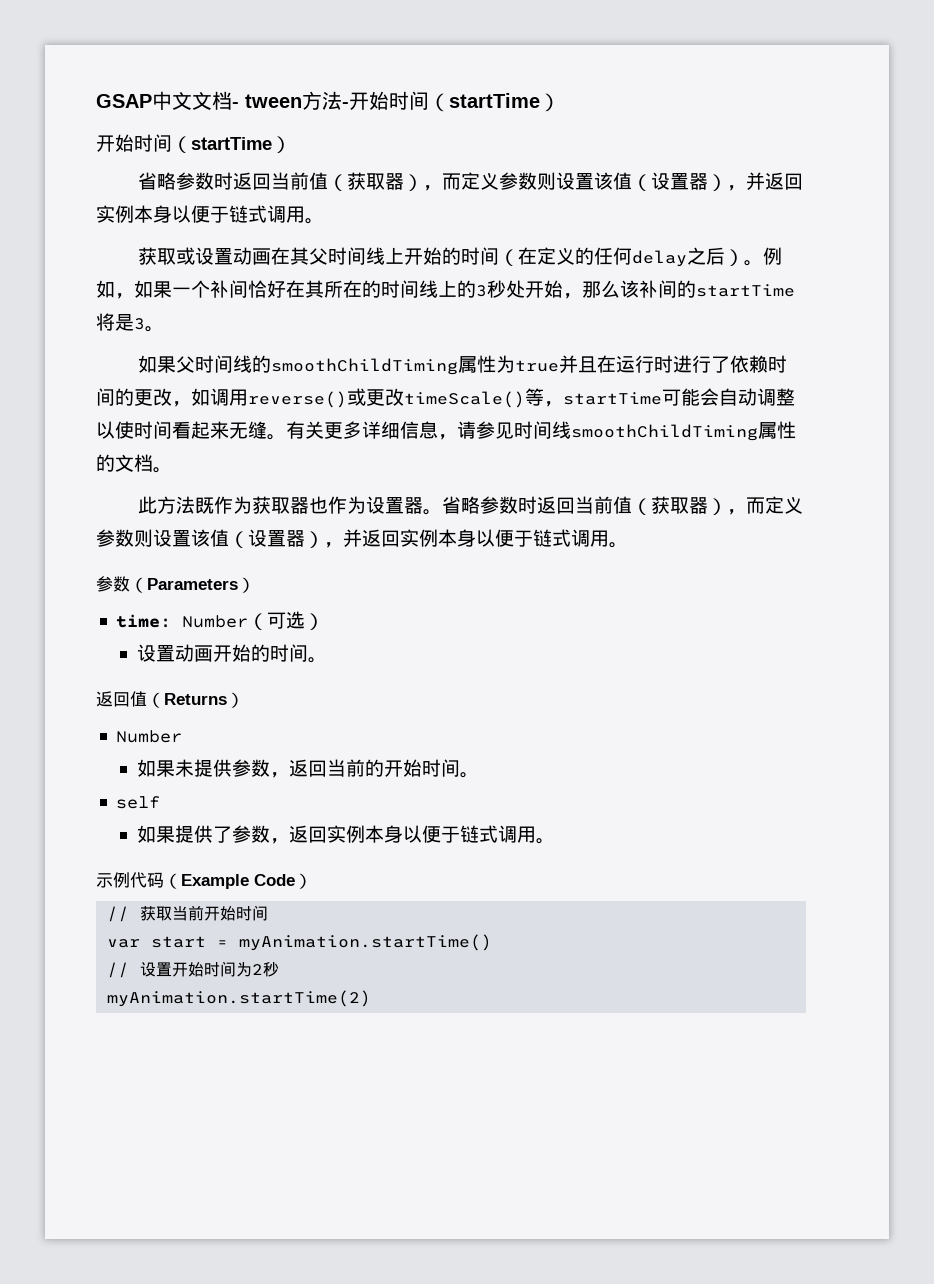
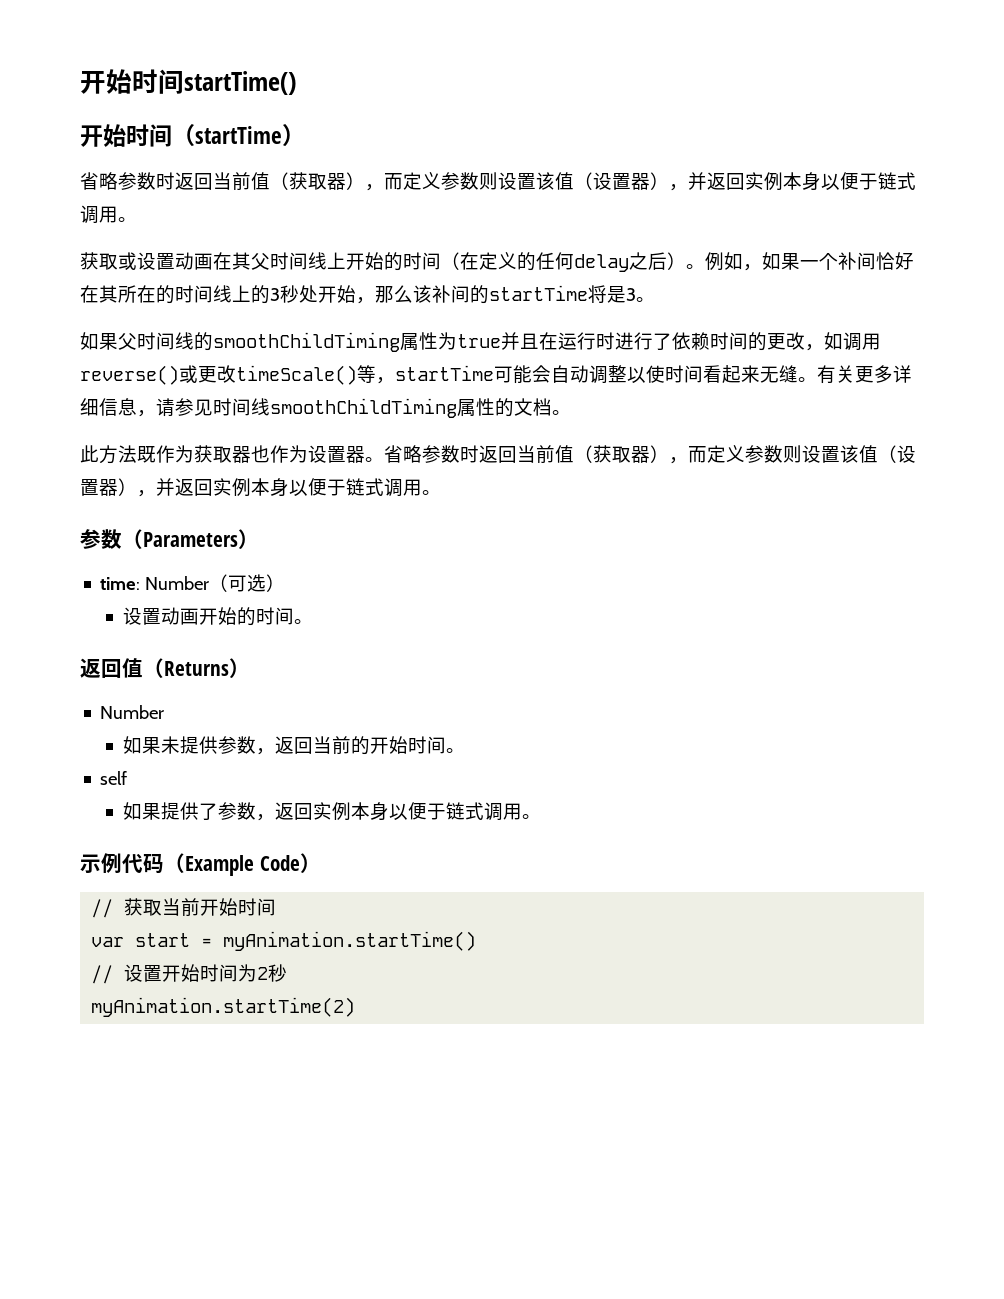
- GSAP中文文档- tween方法-开始时间（startTime）
+ 开始时间startTime()

